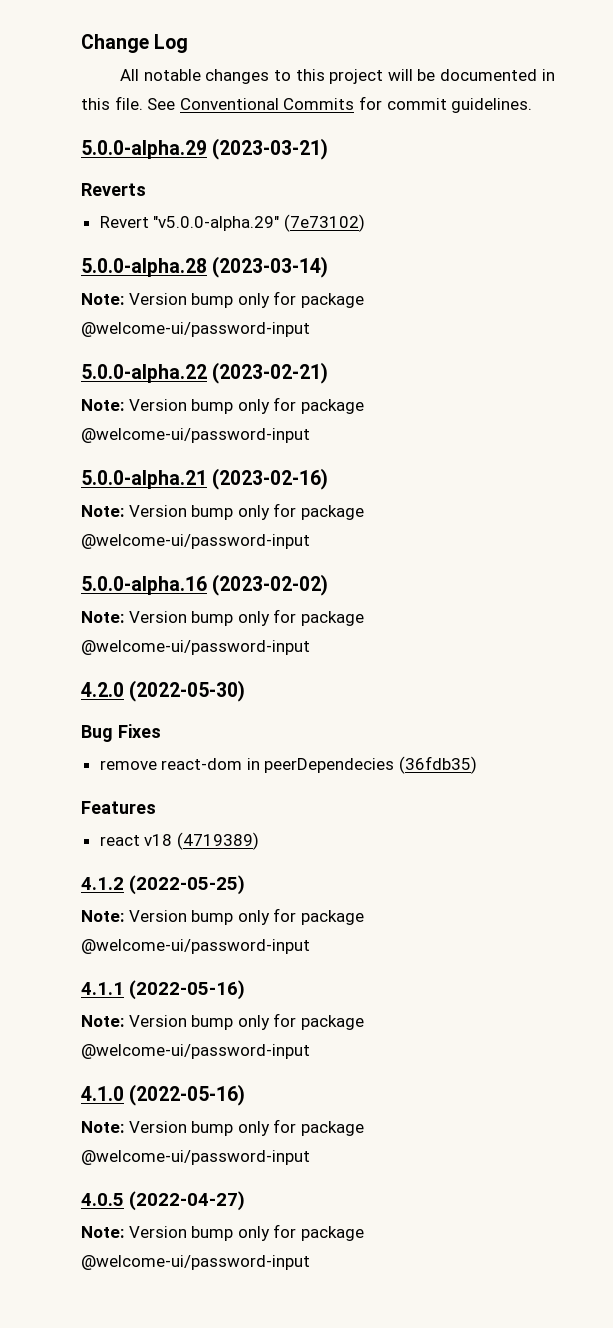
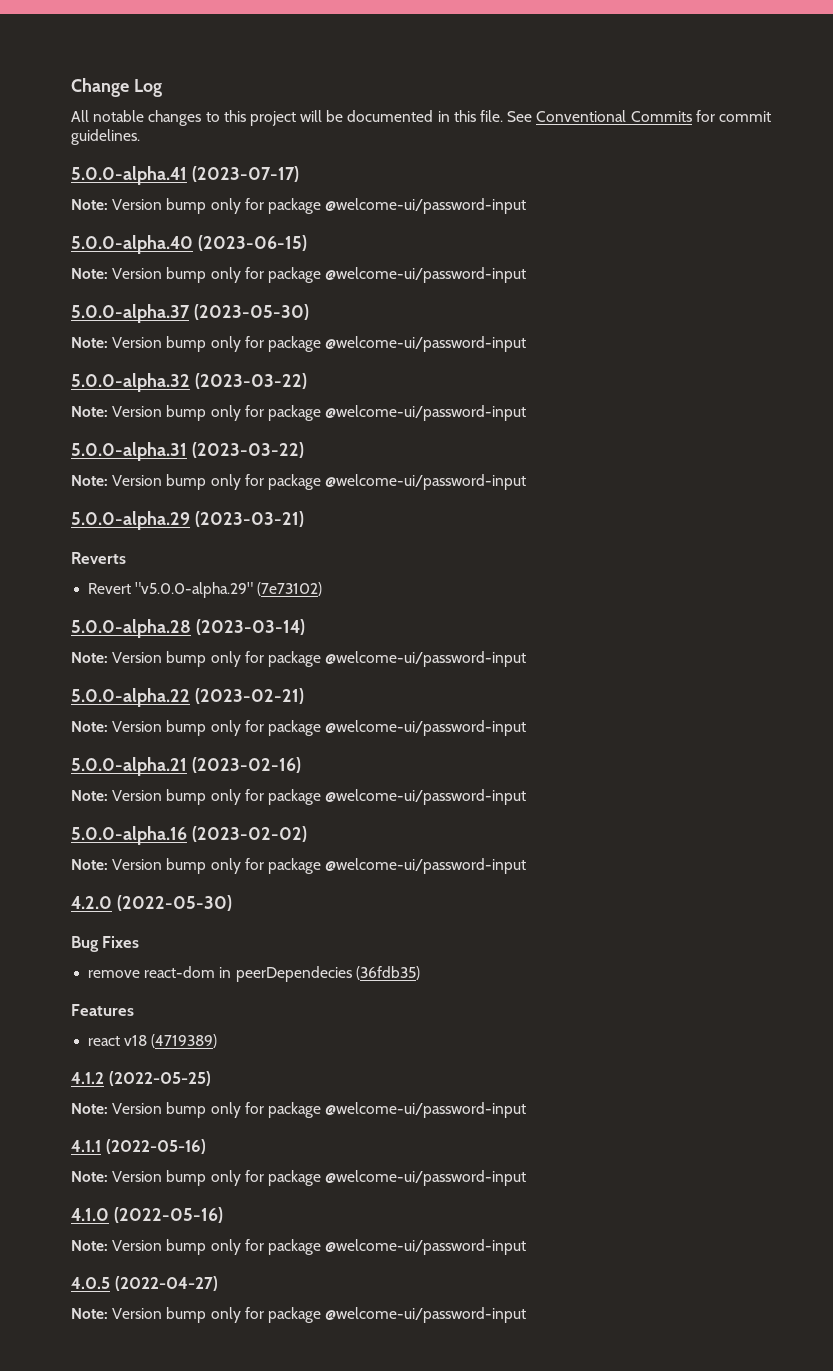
+ 5.0.0-alpha.41 (2023-07-17)
+ Note: Version bump only for package @welcome-ui/password-input
+ 5.0.0-alpha.40 (2023-06-15)
+ Note: Version bump only for package @welcome-ui/password-input
+ 5.0.0-alpha.37 (2023-05-30)
+ Note: Version bump only for package @welcome-ui/password-input
+ 5.0.0-alpha.32 (2023-03-22)
+ Note: Version bump only for package @welcome-ui/password-input
+ 5.0.0-alpha.31 (2023-03-22)
+ Note: Version bump only for package @welcome-ui/password-input

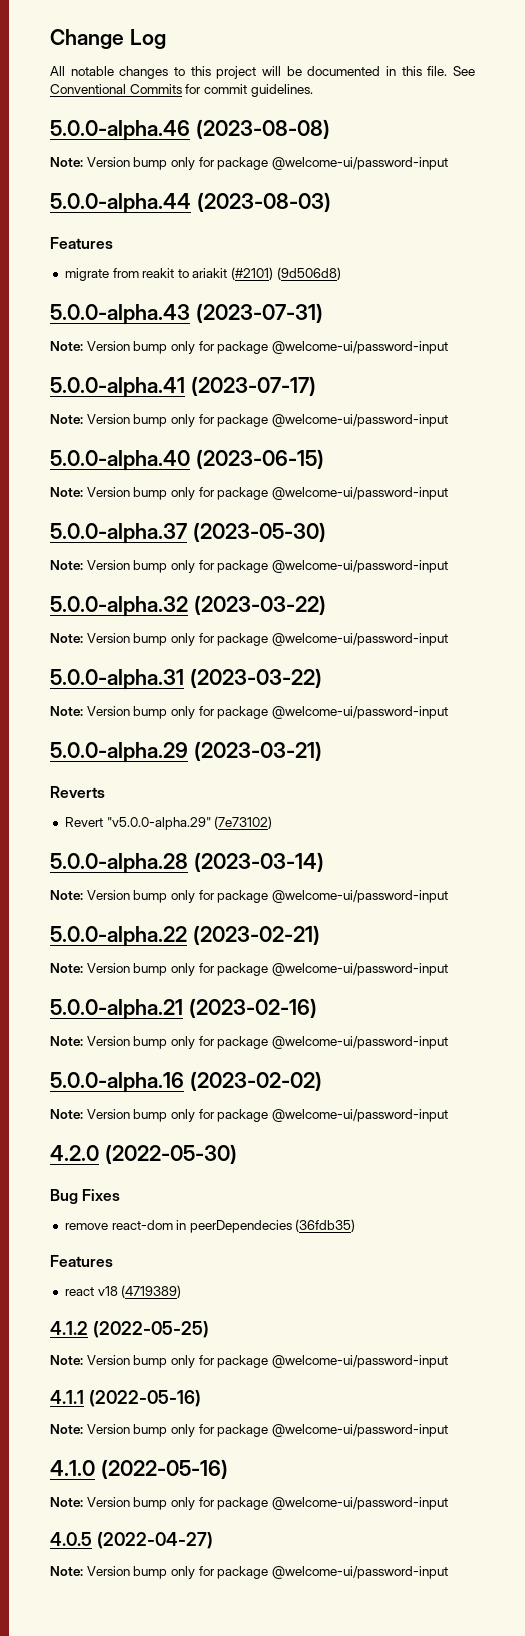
+ 5.0.0-alpha.46 (2023-08-08)
+ Note: Version bump only for package @welcome-ui/password-input
+ 5.0.0-alpha.44 (2023-08-03)
+ Features
+ migrate from reakit to ariakit (#2101) (9d506d8)
+ 5.0.0-alpha.43 (2023-07-31)
+ Note: Version bump only for package @welcome-ui/password-input

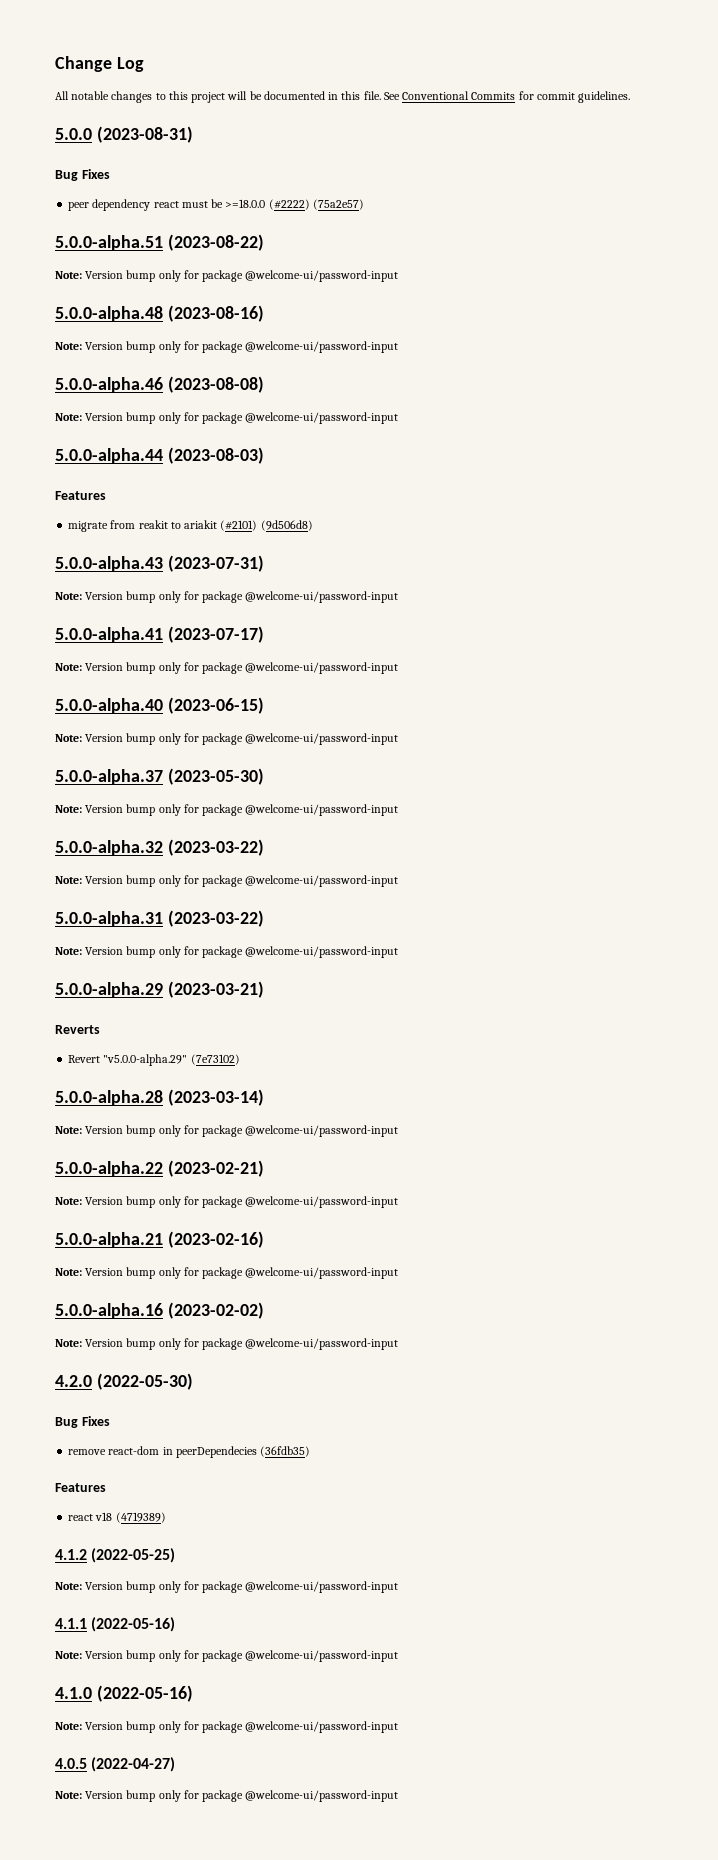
+ 5.0.0 (2023-08-31)
+ Bug Fixes
+ peer dependency react must be >=18.0.0 (#2222) (75a2e57)
+ 5.0.0-alpha.51 (2023-08-22)
+ Note: Version bump only for package @welcome-ui/password-input
+ 5.0.0-alpha.48 (2023-08-16)
+ Note: Version bump only for package @welcome-ui/password-input

